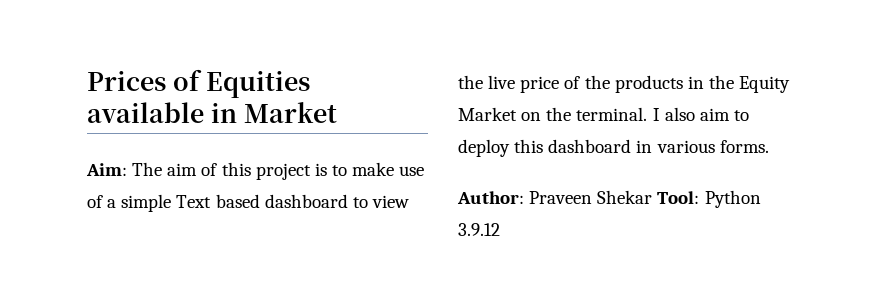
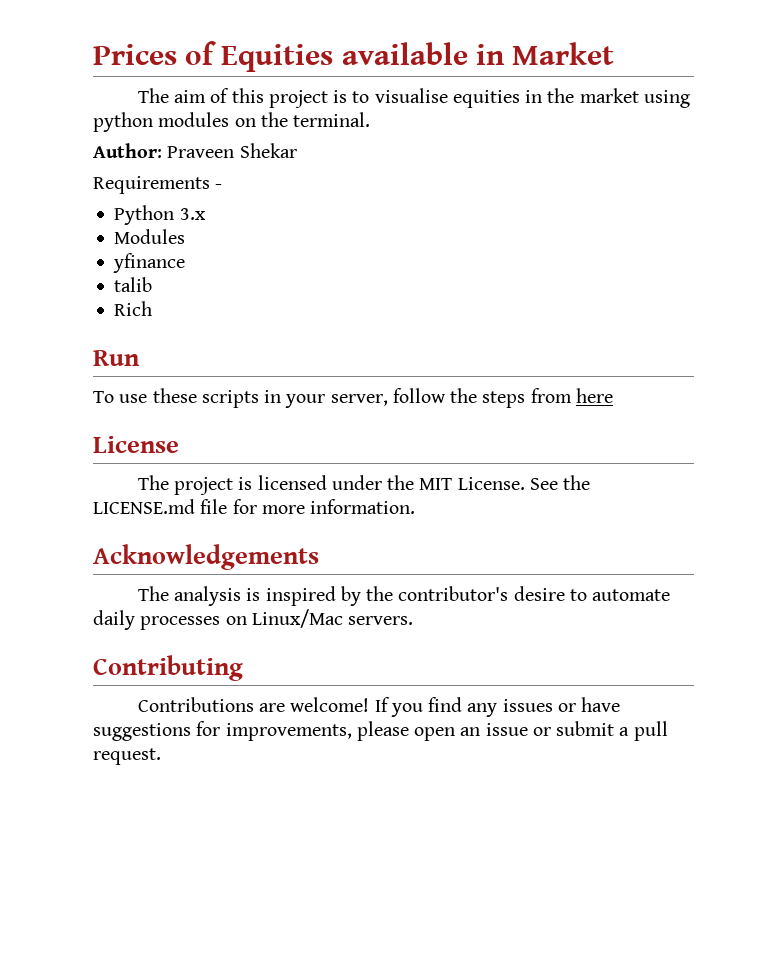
- Aim: The aim of this project is to make use of a simple Text based dashboard to view the live price of the products in the Equity Market on the terminal. I also aim to deploy this dashboard in various forms.
- Author: Praveen Shekar Tool: Python 3.9.12
+ The aim of this project is to visualise equities in the market using python modules on the terminal.
+ Author: Praveen Shekar
+ Requirements -
+ Python 3.x
+ Modules
+ yfinance
+ talib
+ Rich
+ Run
+ To use these scripts in your server, follow the steps from here
+ License
+ The project is licensed under the MIT License. See the LICENSE.md file for more information.
+ Acknowledgements
+ The analysis is inspired by the contributor's desire to automate daily processes on Linux/Mac servers.
+ Contributing
+ Contributions are welcome! If you find any issues or have suggestions for improvements, please open an issue or submit a pull request.

